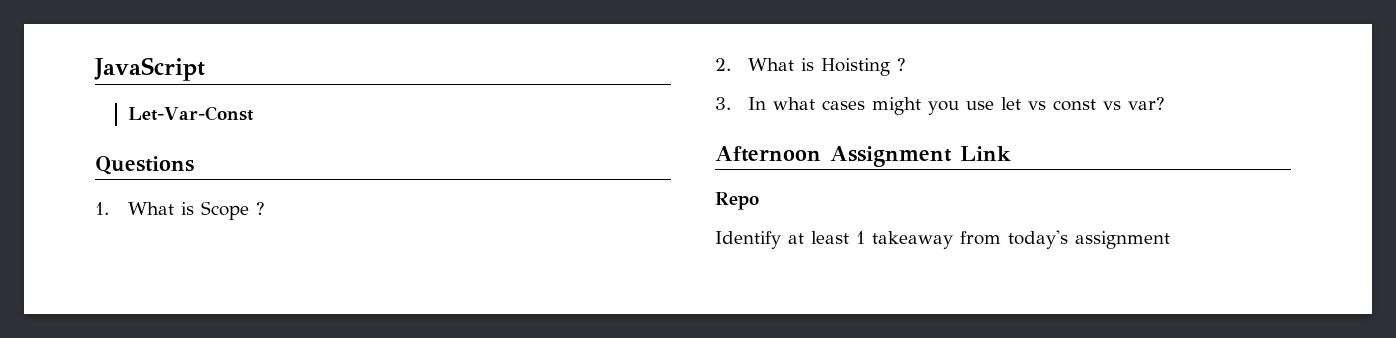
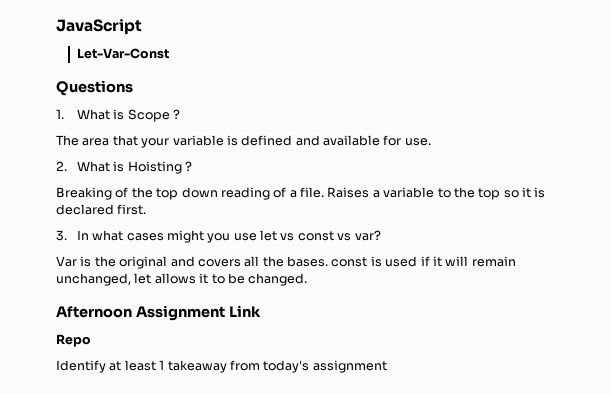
+ The area that your variable is defined and available for use.
+ Breaking of the top down reading of a file. Raises a variable to the top so it is declared first.
+ Var is the original and covers all the bases. const is used if it will remain unchanged, let allows it to be changed.

